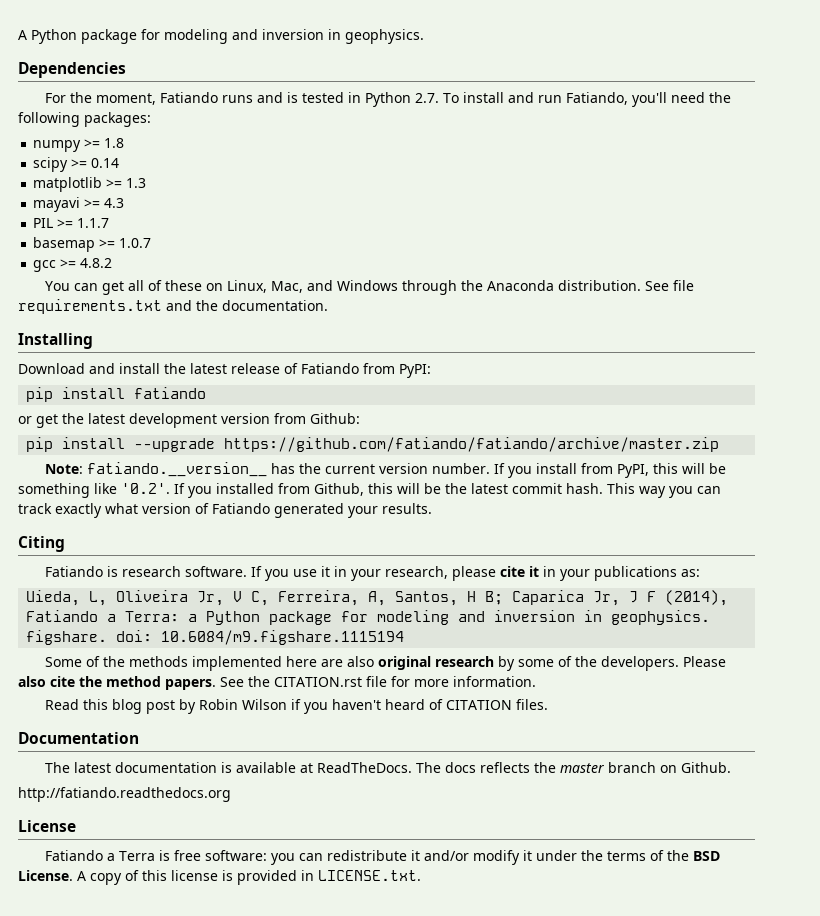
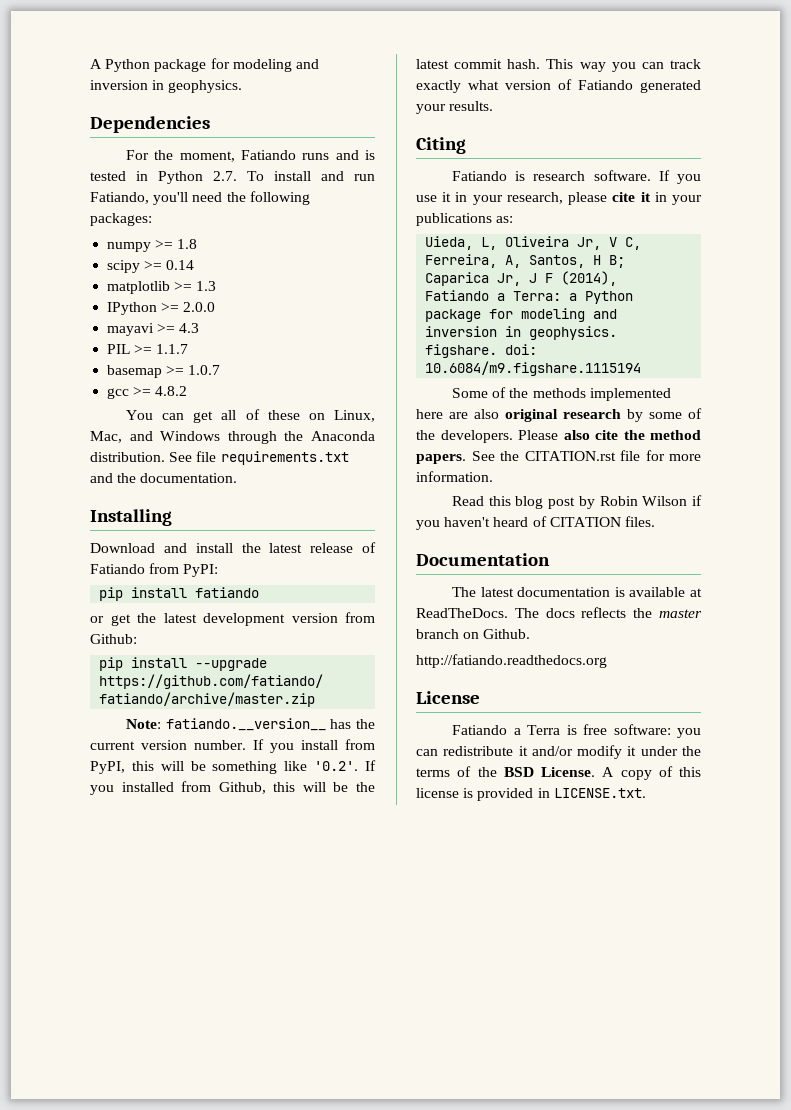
+ IPython >= 2.0.0

